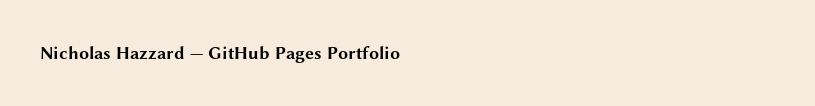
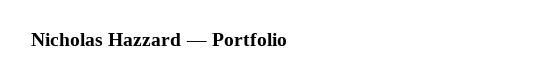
- Nicholas Hazzard — GitHub Pages Portfolio
+ Nicholas Hazzard — Portfolio

